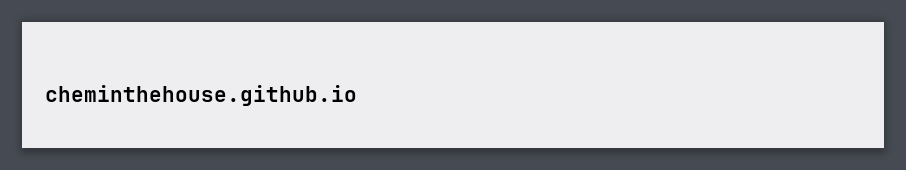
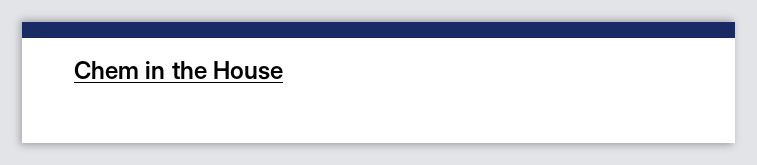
- cheminthehouse.github.io
+ Chem in the House

